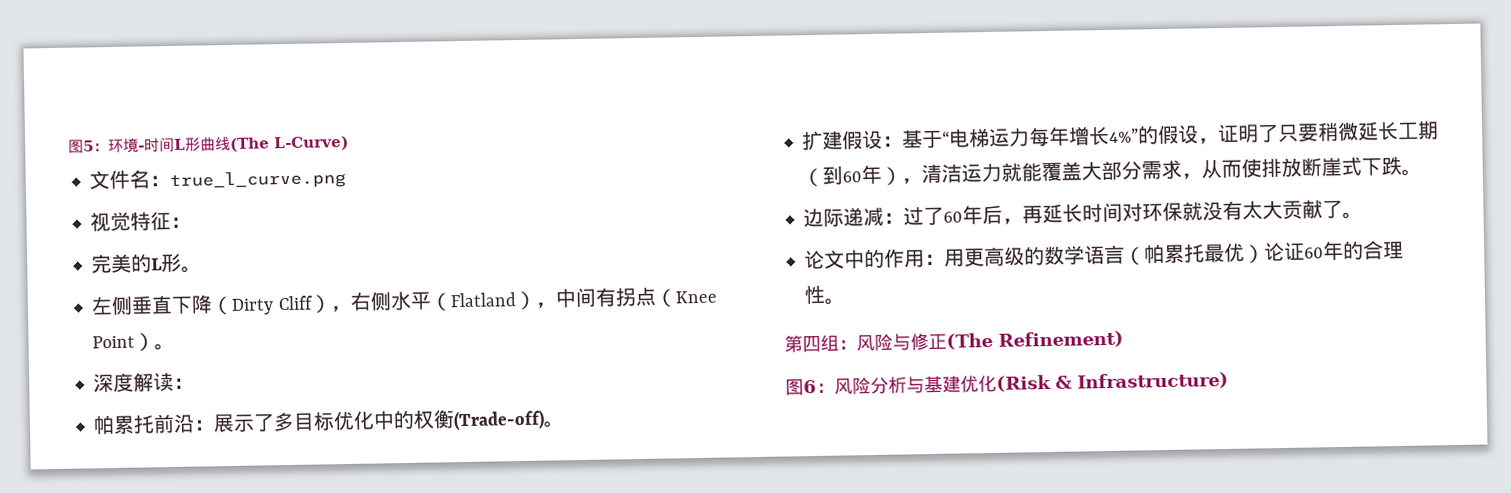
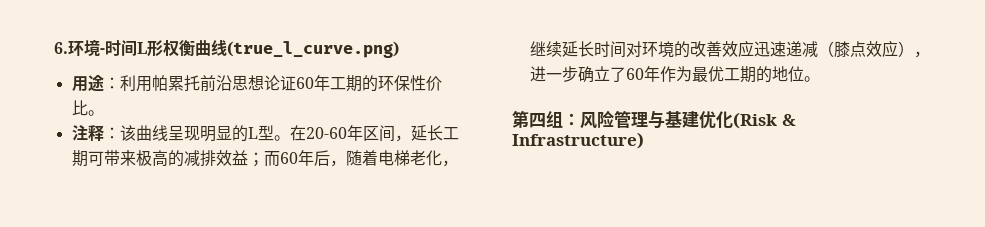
- 图5：环境-时间L形曲线(The L-Curve)
- 文件名：true_l_curve.png
- 视觉特征：
- 完美的L形。
- 左侧垂直下降（Dirty Cliff），右侧水平（Flatland），中间有拐点（Knee Point）。
- 深度解读：
- 帕累托前沿：展示了多目标优化中的权衡(Trade-off)。
- 扩建假设：基于“电梯运力每年增长4%”的假设，证明了只要稍微延长工期（到60年），清洁运力就能覆盖大部分需求，从而使排放断崖式下跌。
- 边际递减：过了60年后，再延长时间对环保就没有太大贡献了。
- 论文中的作用：用更高级的数学语言（帕累托最优）论证60年的合理性。
- 第四组：风险与修正(The Refinement)
- 图6：风险分析与基建优化(Risk & Infrastructure)
+ 6.环境-时间L形权衡曲线(true_l_curve.png)
+ 用途：利用帕累托前沿思想论证60年工期的环保性价比。
+ 注释：该曲线呈现明显的L型。在20-60年区间，延长工期可带来极高的减排效益；而60年后，随着电梯老化，继续延长时间对环境的改善效应迅速递减（膝点效应），进一步确立了60年作为最优工期的地位。
+ 第四组：风险管理与基建优化(Risk & Infrastructure)

